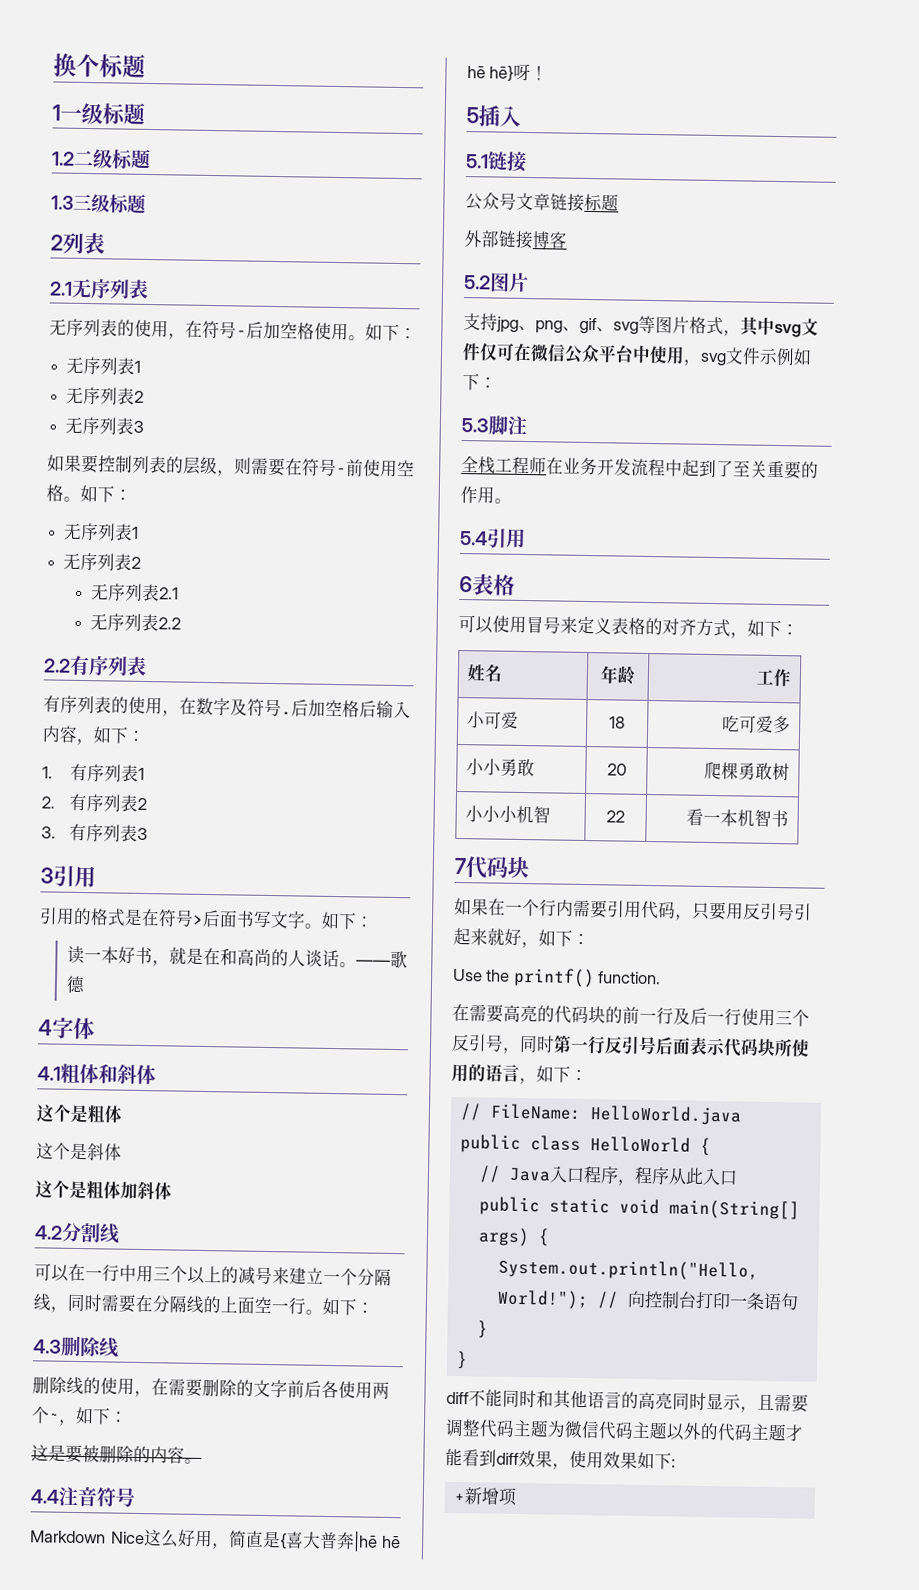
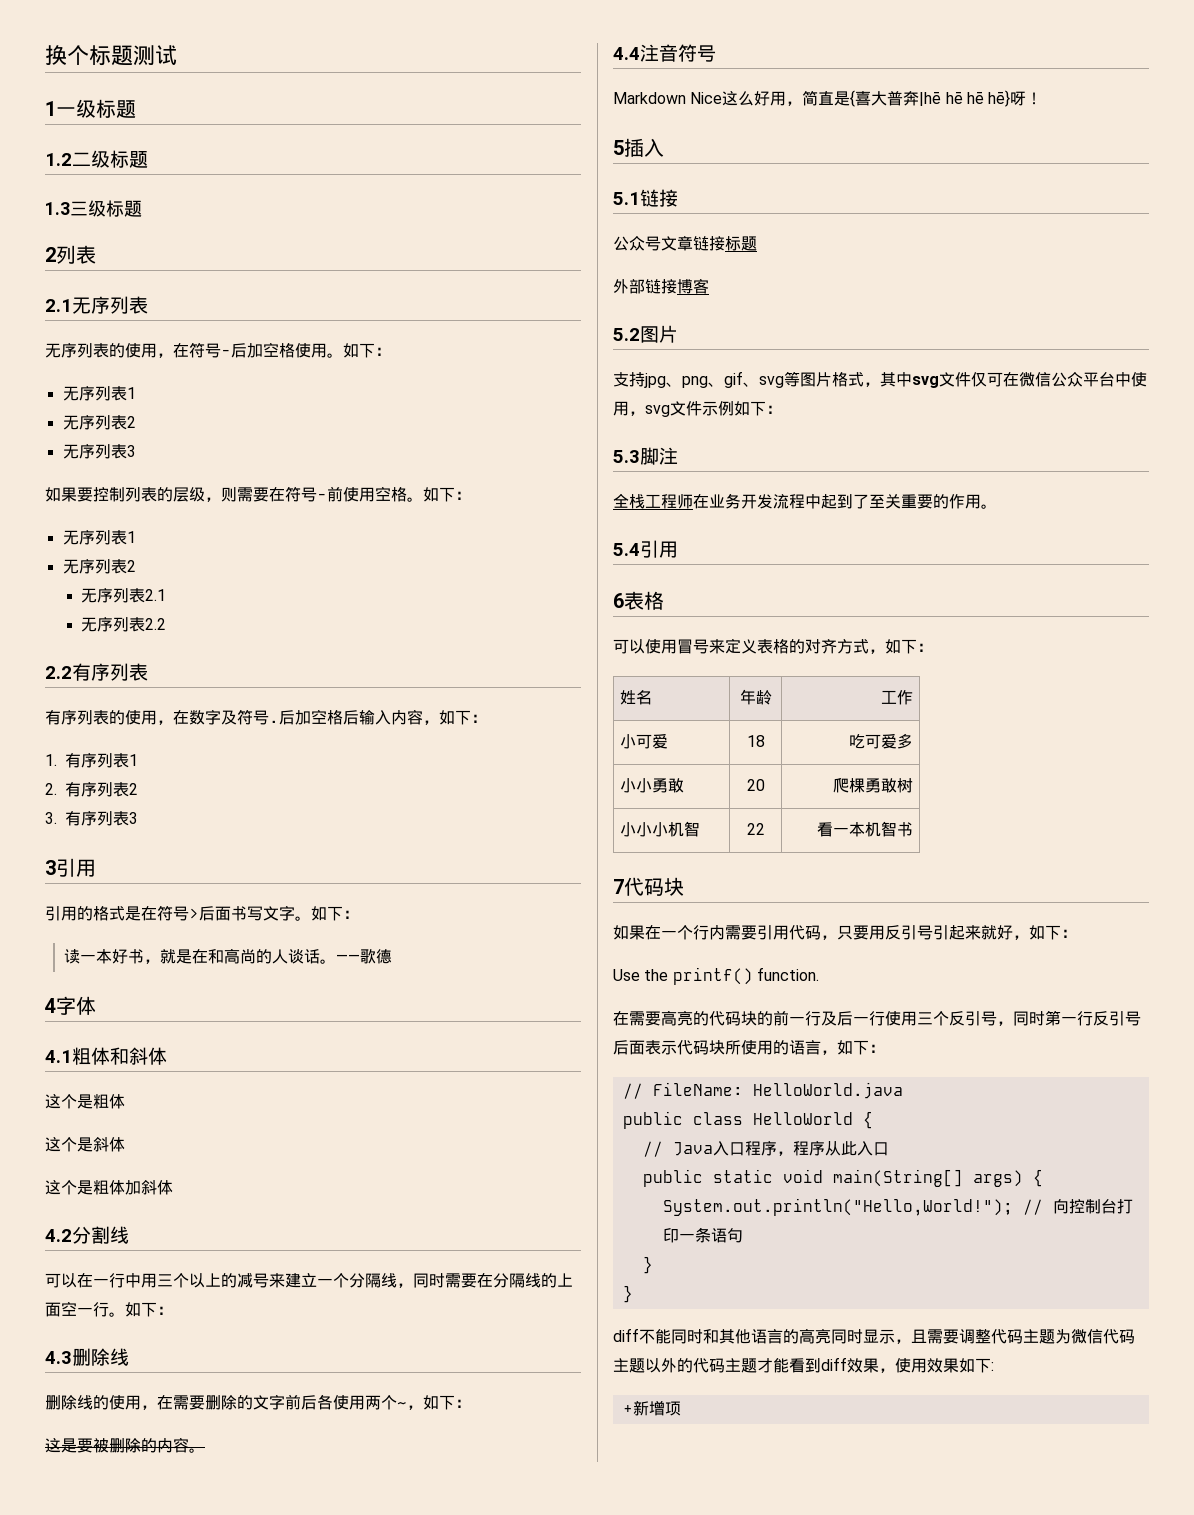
- 换个标题
+ 换个标题测试

